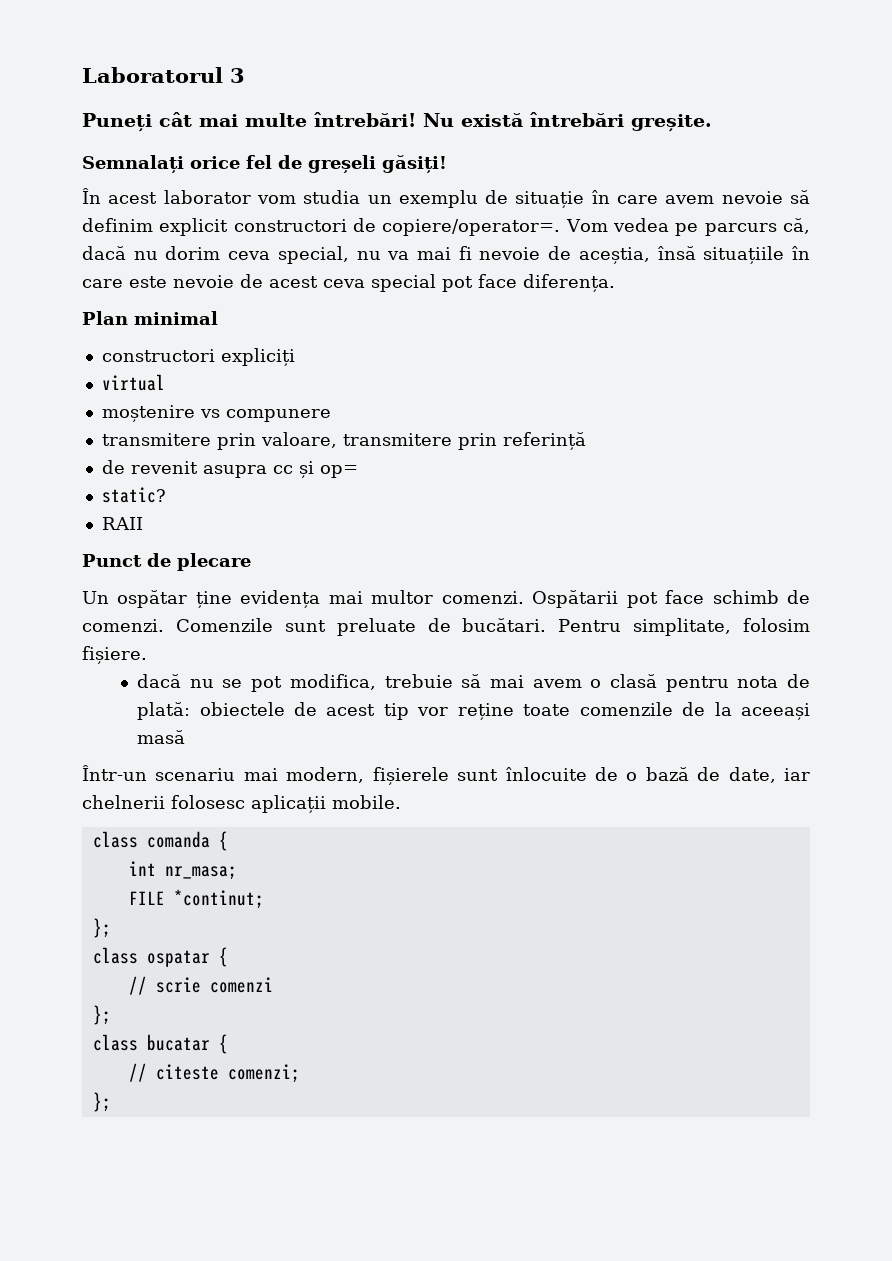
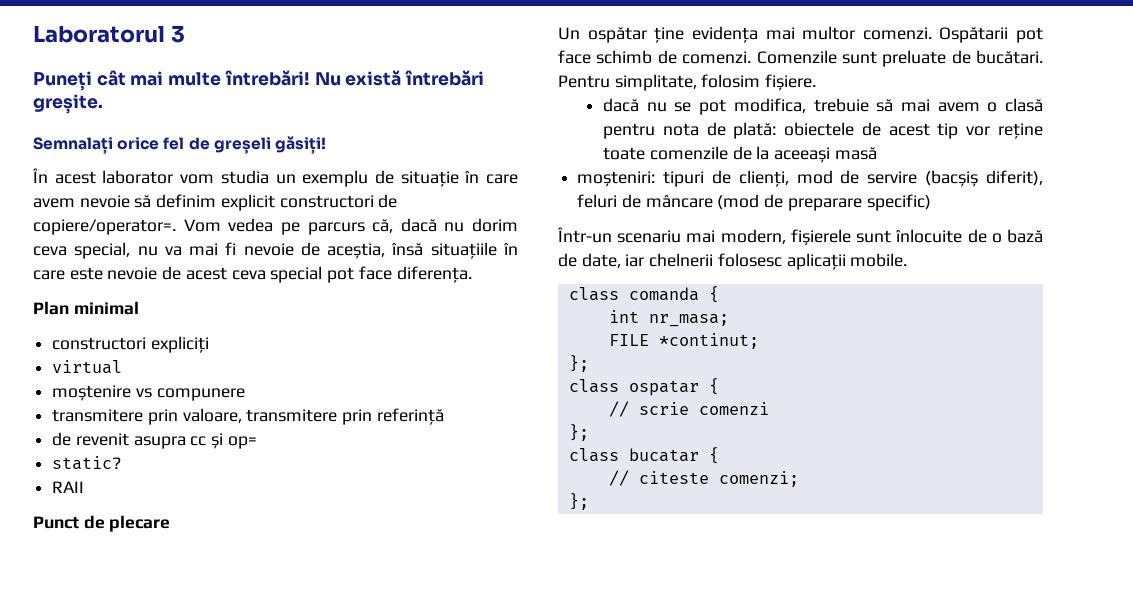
+ moșteniri: tipuri de clienți, mod de servire (bacșiș diferit), feluri de mâncare (mod de preparare specific)

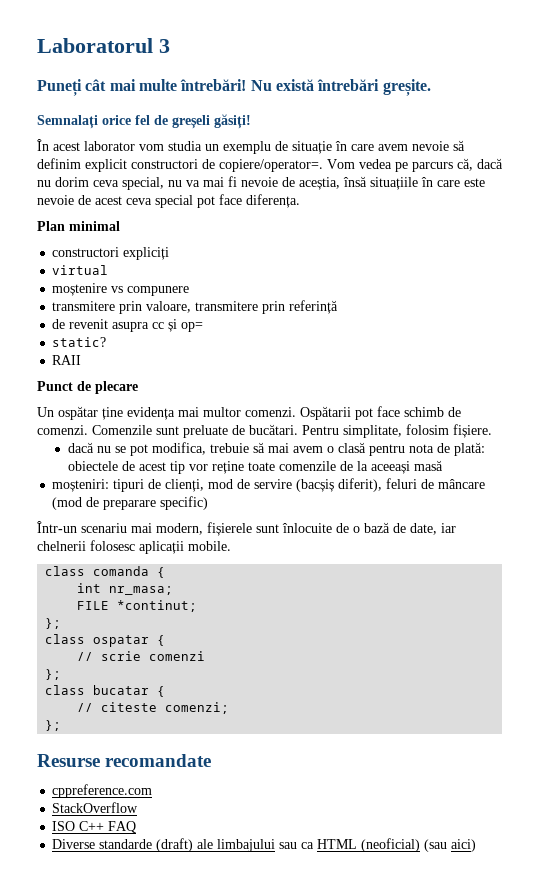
+ Resurse recomandate
+ cppreference.com
+ StackOverflow
+ ISO C++ FAQ
+ Diverse standarde (draft) ale limbajului sau ca HTML (neoficial) (sau aici)

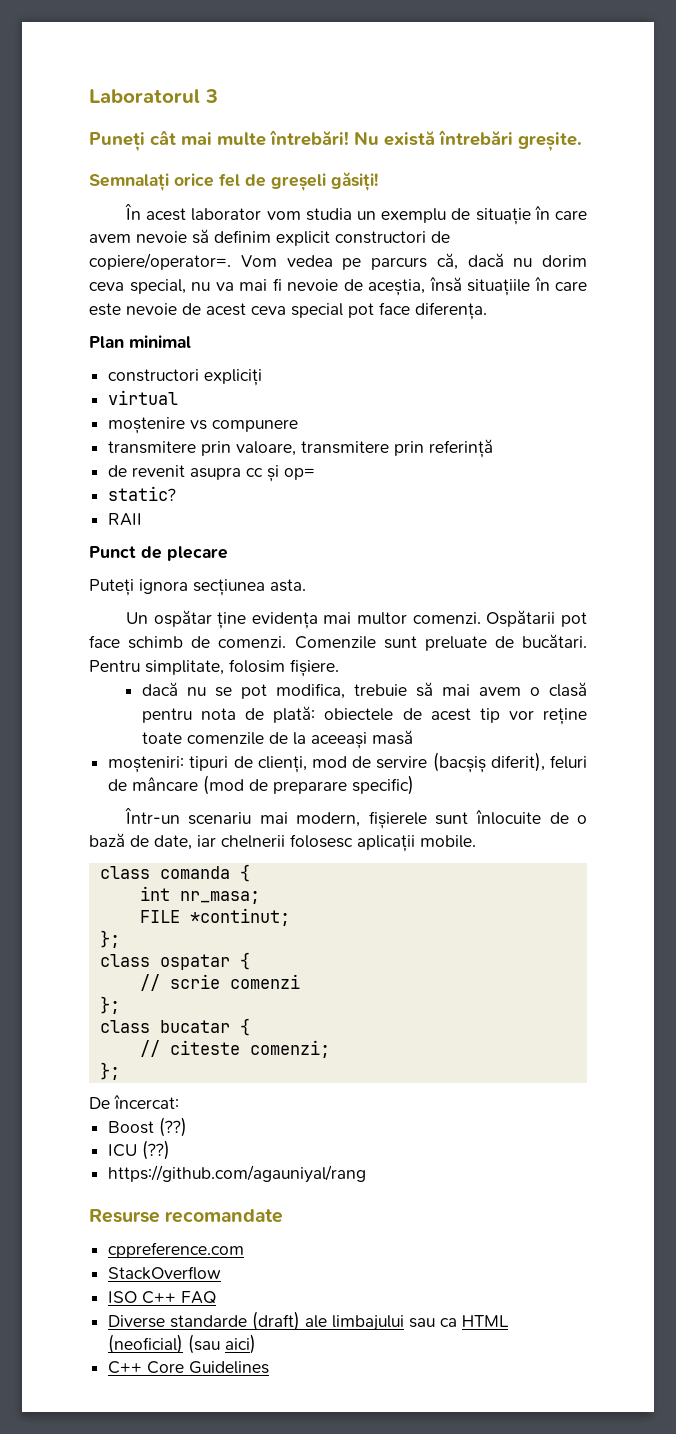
+ Puteți ignora secțiunea asta.
+ De încercat:
+ Boost (??)
+ ICU (??)
+ https://github.com/agauniyal/rang
+ C++ Core Guidelines

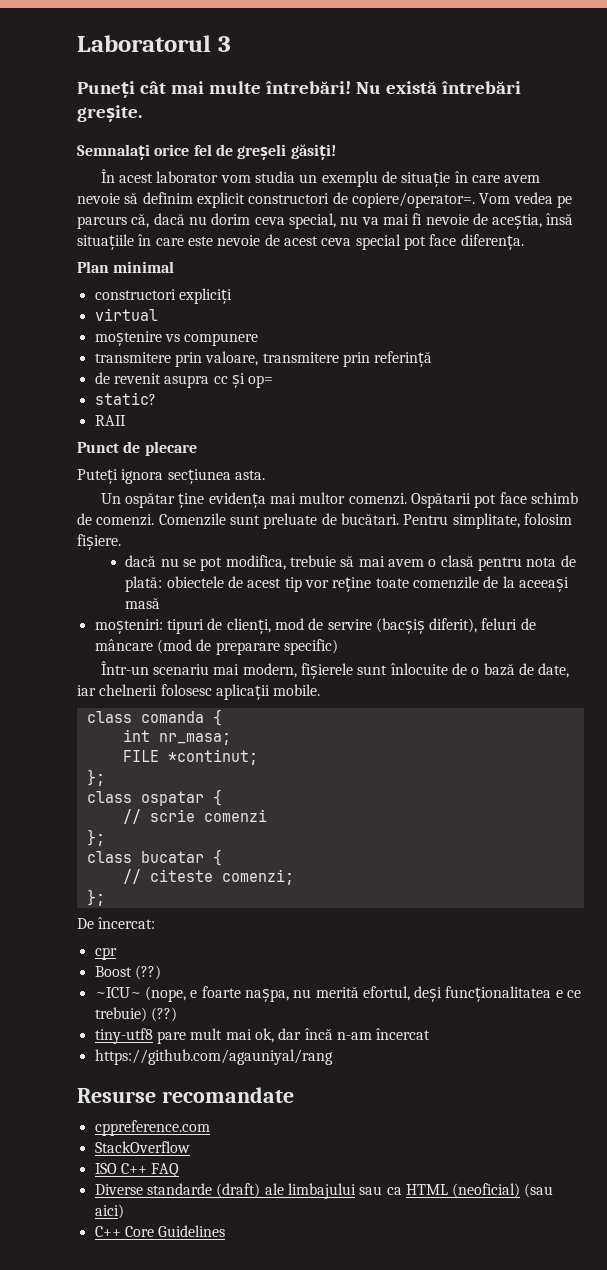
+ cpr
- ICU (??)
+ ~ICU~ (nope, e foarte nașpa, nu merită efortul, deși funcționalitatea e ce trebuie) (??)
+ tiny-utf8 pare mult mai ok, dar încă n-am încercat

